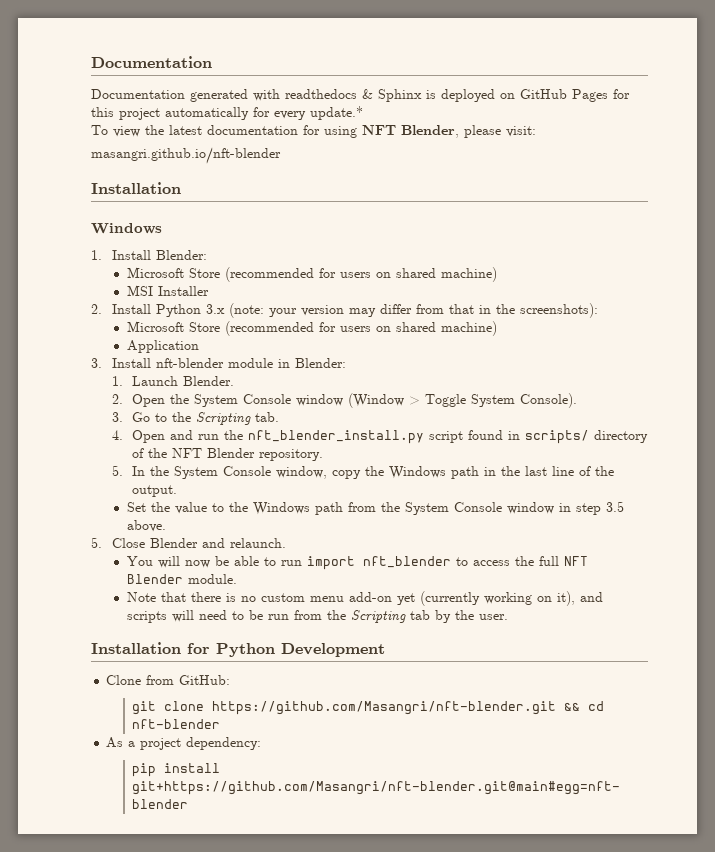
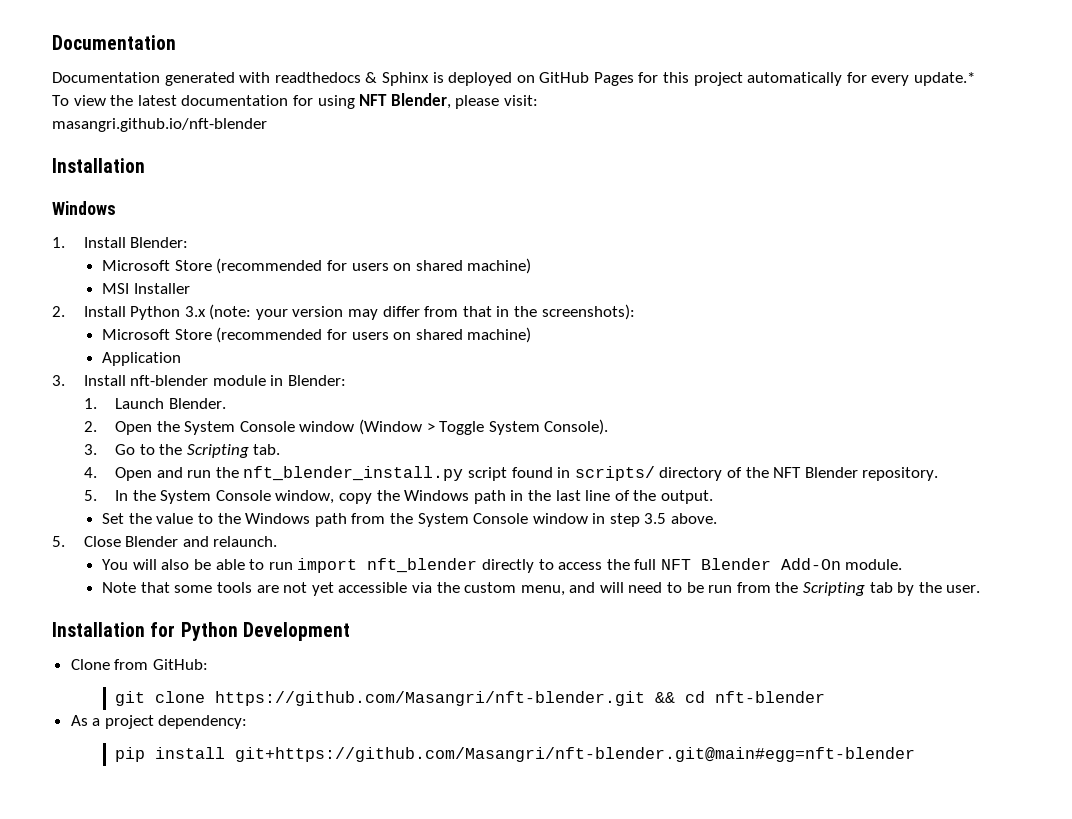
- You will now be able to run import nft_blender to access the full NFT Blender module.
+ You will also be able to run import nft_blender directly to access the full NFT Blender Add-On module.
- Note that there is no custom menu add-on yet (currently working on it), and scripts will need to be run from the Scripting tab by the user.
+ Note that some tools are not yet accessible via the custom menu, and will need to be run from the Scripting tab by the user.

